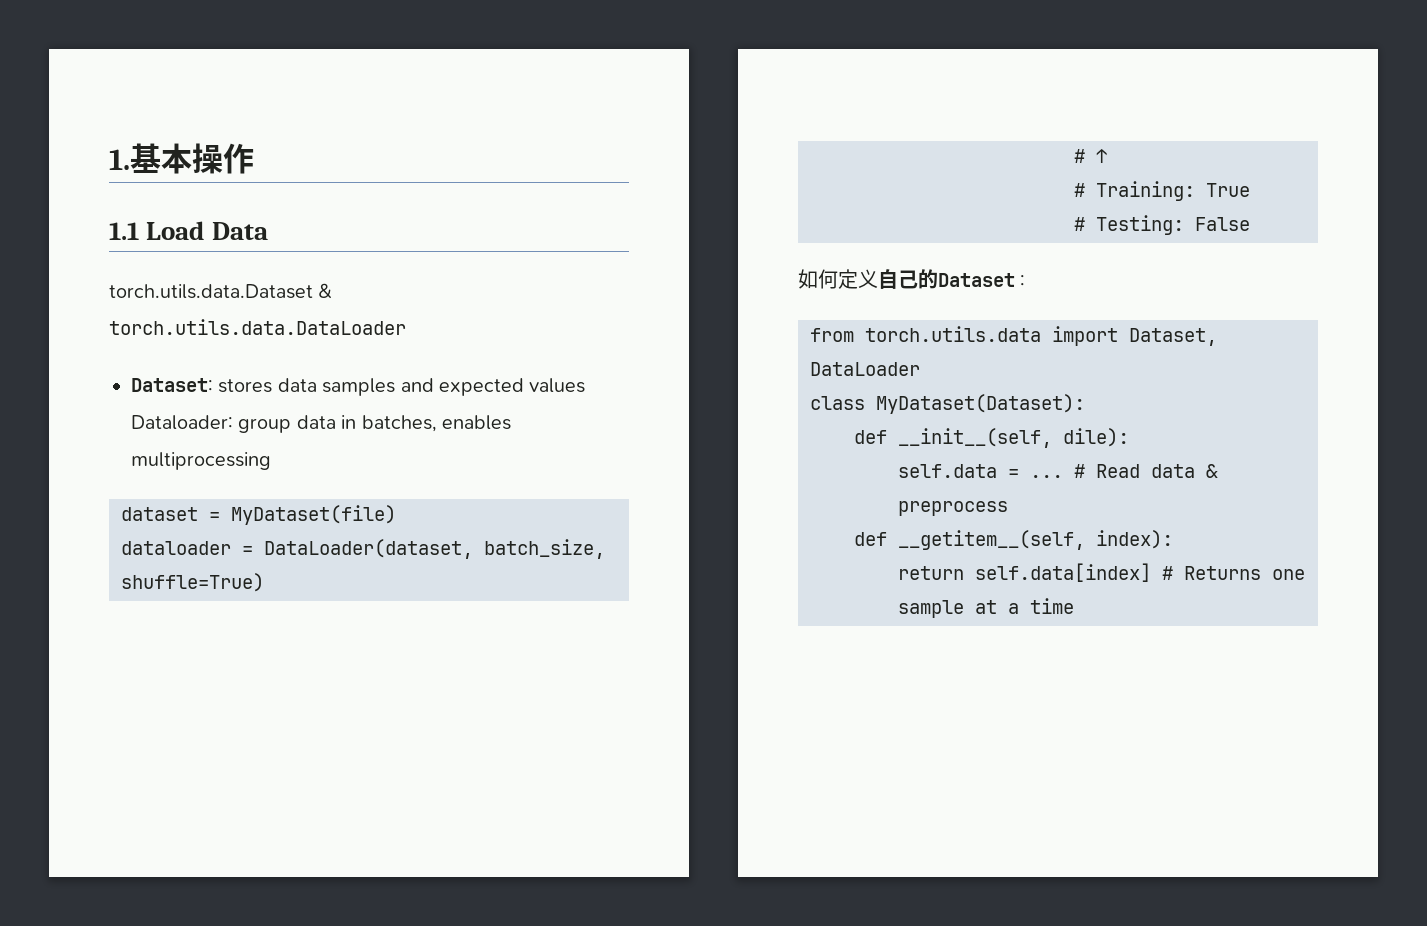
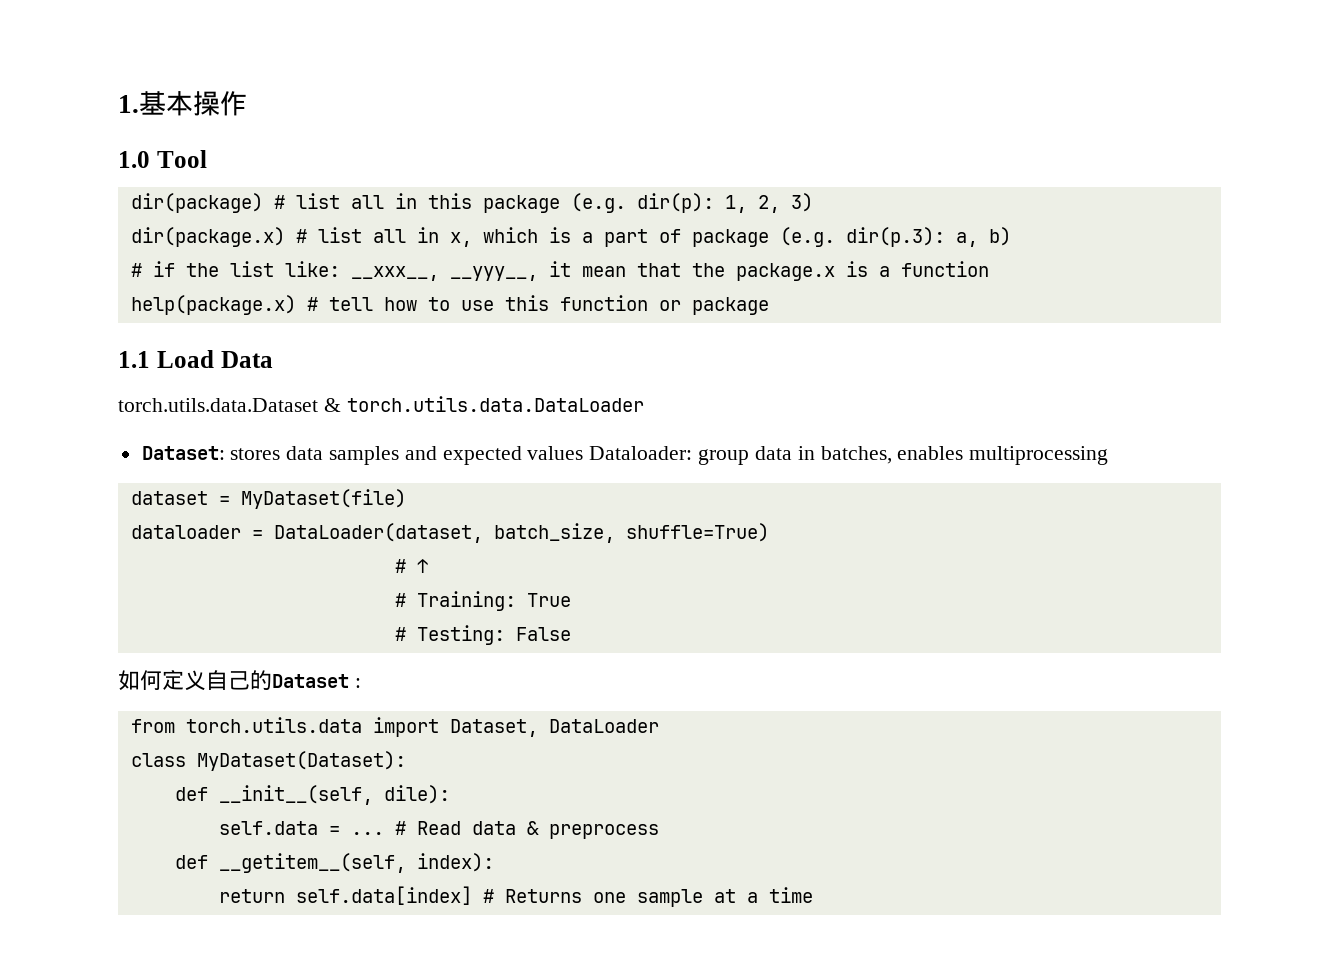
+ 1.0 Tool
+ dir(package) # list all in this package (e.g. dir(p): 1, 2, 3)
+ dir(package.x) # list all in x, which is a part of package (e.g. dir(p.3): a, b)
+ # if the list like: __xxx__, __yyy__, it mean that the package.x is a function
+ help(package.x) # tell how to use this function or package

